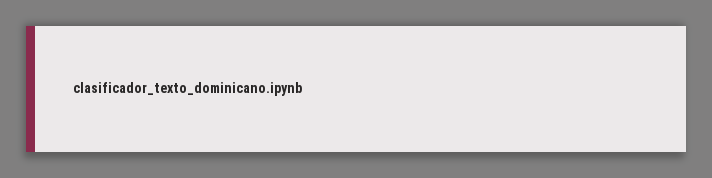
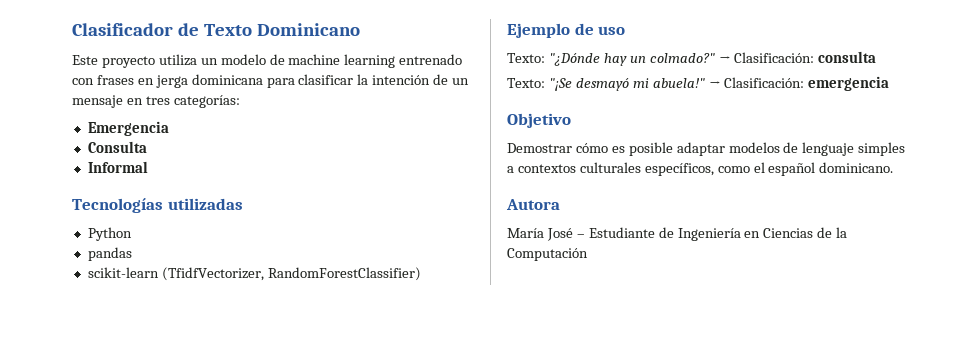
- clasificador_texto_dominicano.ipynb
+ Clasificador de Texto Dominicano
+ Este proyecto utiliza un modelo de machine learning entrenado con frases en jerga dominicana para clasificar la intención de un mensaje en tres categorías:
+ Emergencia
+ Consulta
+ Informal
+ Tecnologías utilizadas
+ Python
+ pandas
+ scikit-learn (TfidfVectorizer, RandomForestClassifier)
+ Ejemplo de uso
+ Texto: "¿Dónde hay un colmado?" → Clasificación: consulta
+ Texto: "¡Se desmayó mi abuela!" → Clasificación: emergencia
+ Objetivo
+ Demostrar cómo es posible adaptar modelos de lenguaje simples a contextos culturales específicos, como el español dominicano.
+ Autora
+ María José – Estudiante de Ingeniería en Ciencias de la Computación

